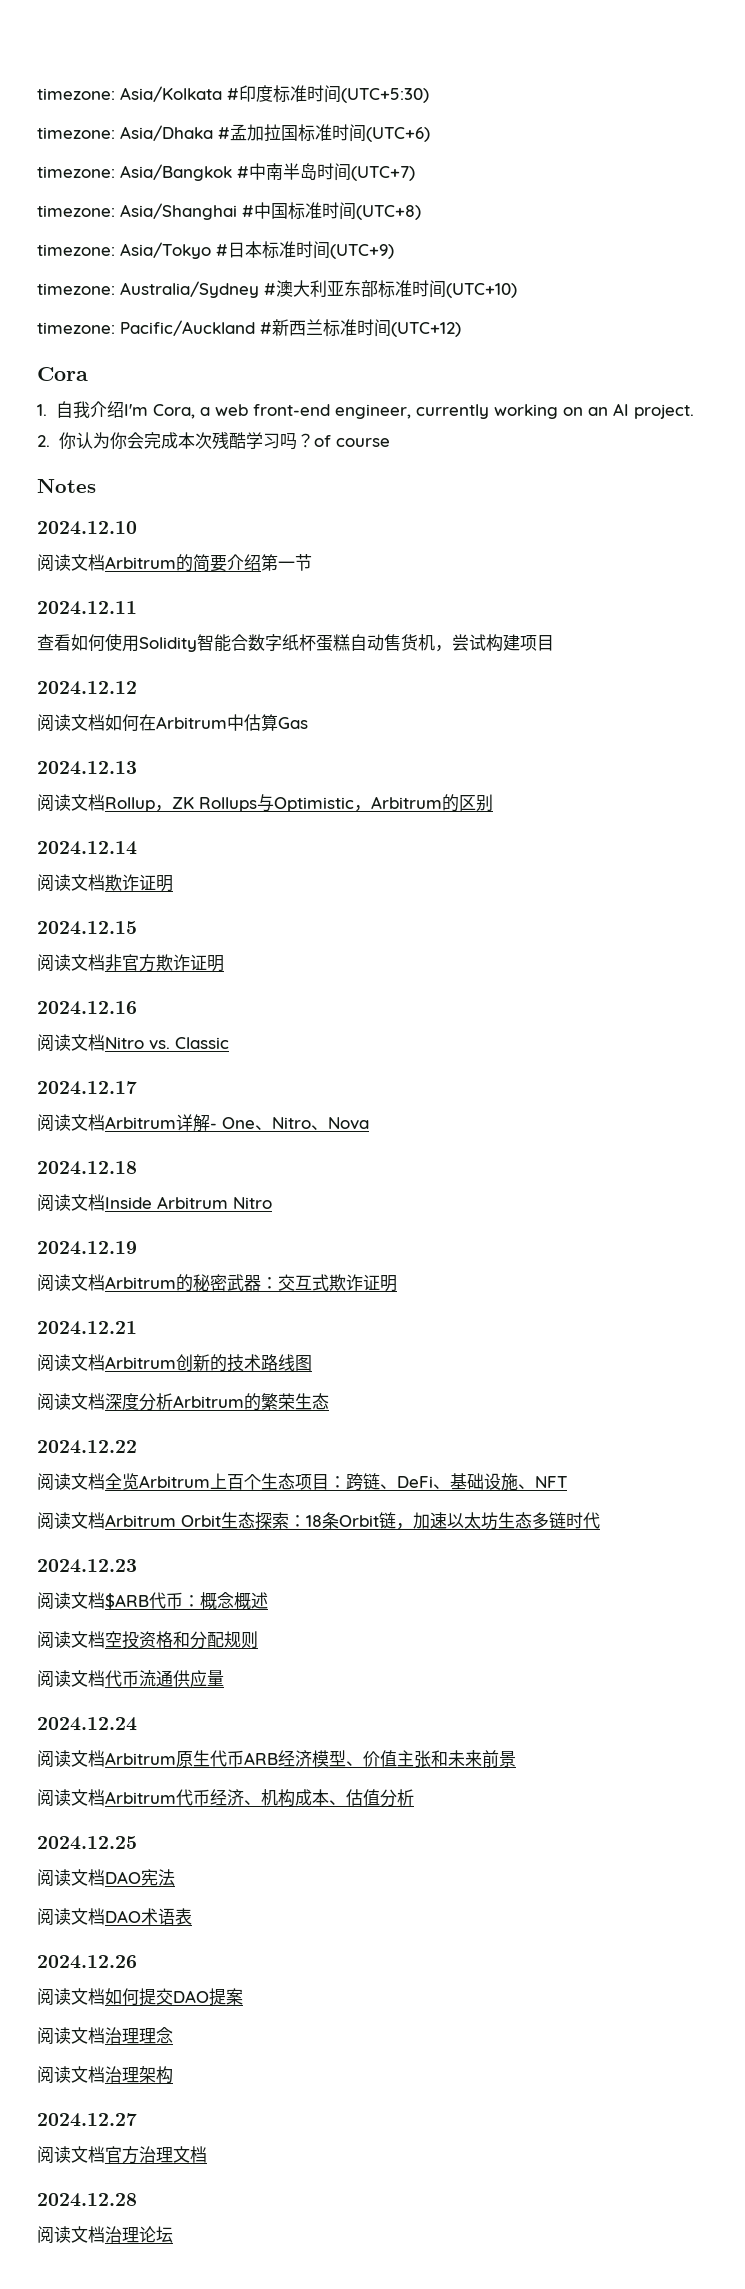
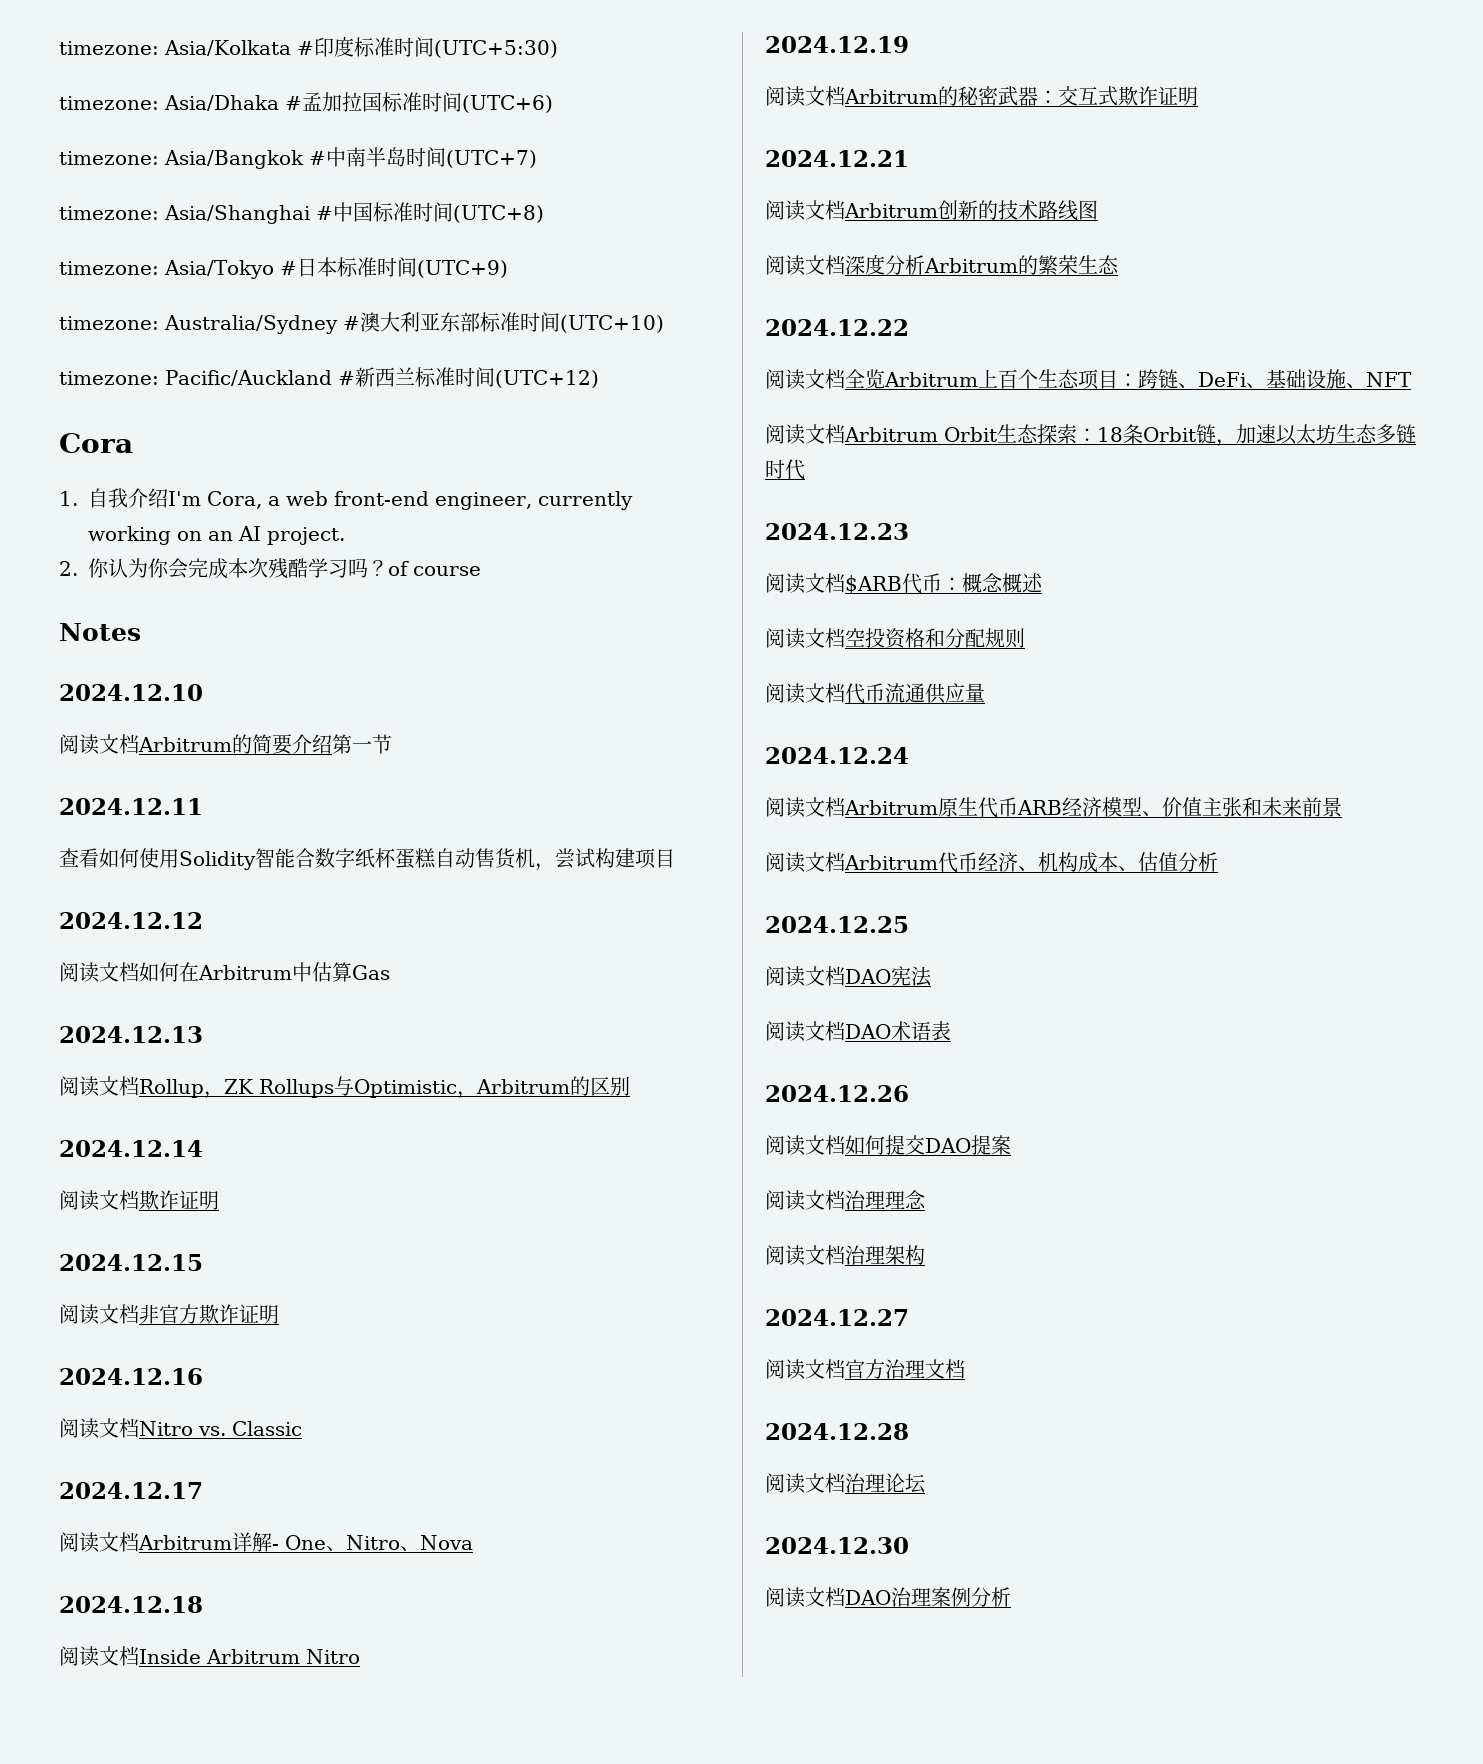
+ 2024.12.30
+ 阅读文档DAO治理案例分析

